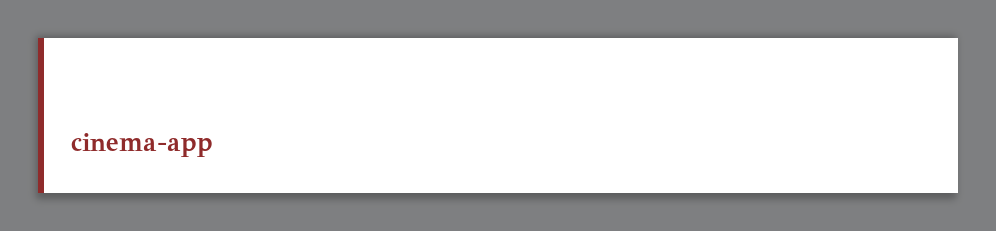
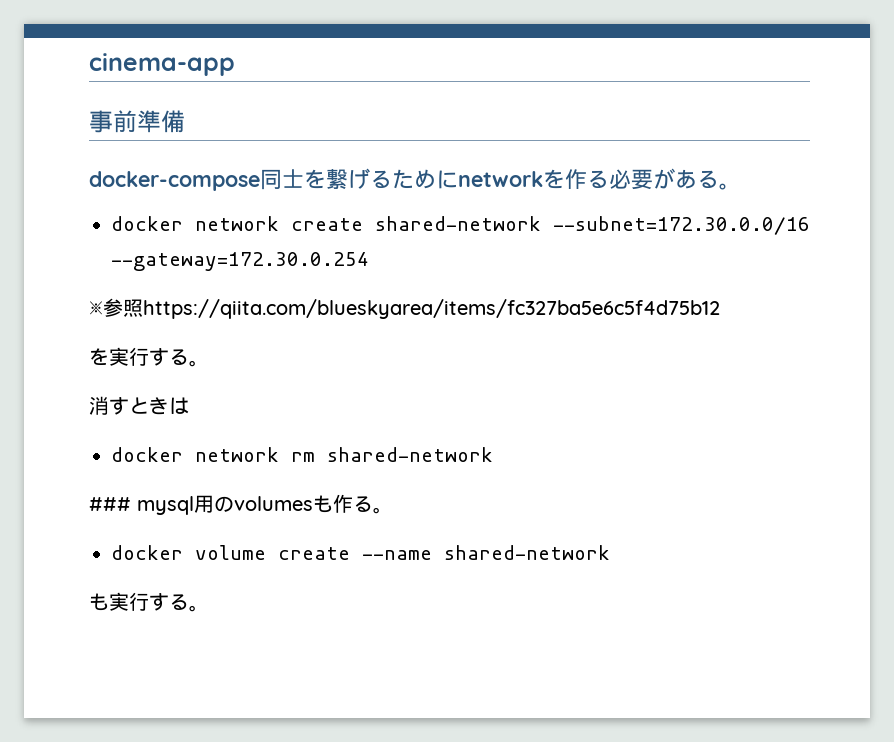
+ 事前準備
+ docker-compose同士を繋げるためにnetworkを作る必要がある。
+ docker network create shared-network --subnet=172.30.0.0/16 --gateway=172.30.0.254
+ ※参照https://qiita.com/blueskyarea/items/fc327ba5e6c5f4d75b12
+ を実行する。
+ 消すときは
+ docker network rm shared-network
+ ### mysql用のvolumesも作る。
+ docker volume create --name shared-network
+ も実行する。

